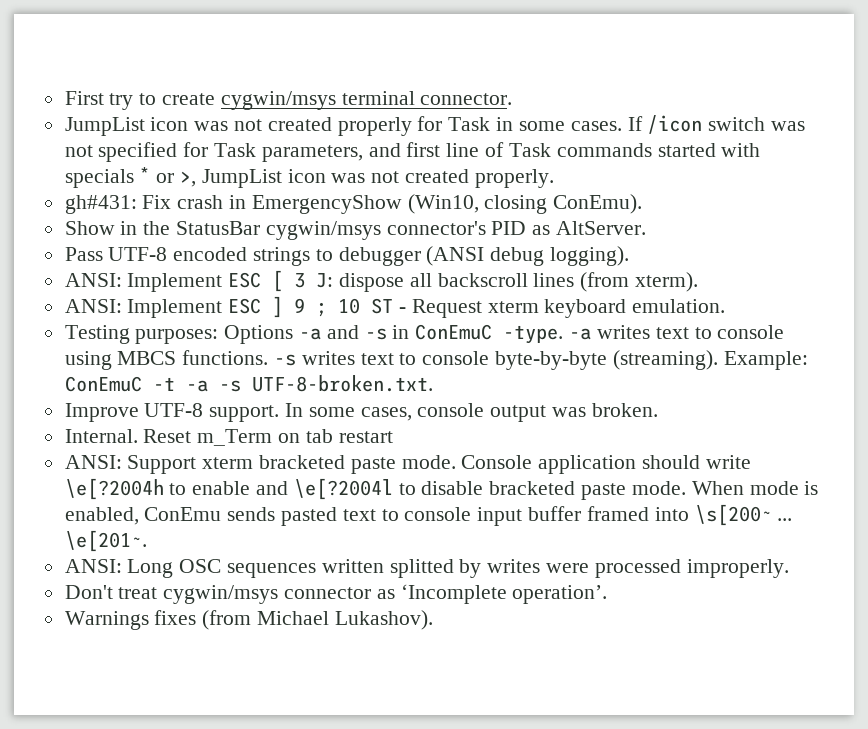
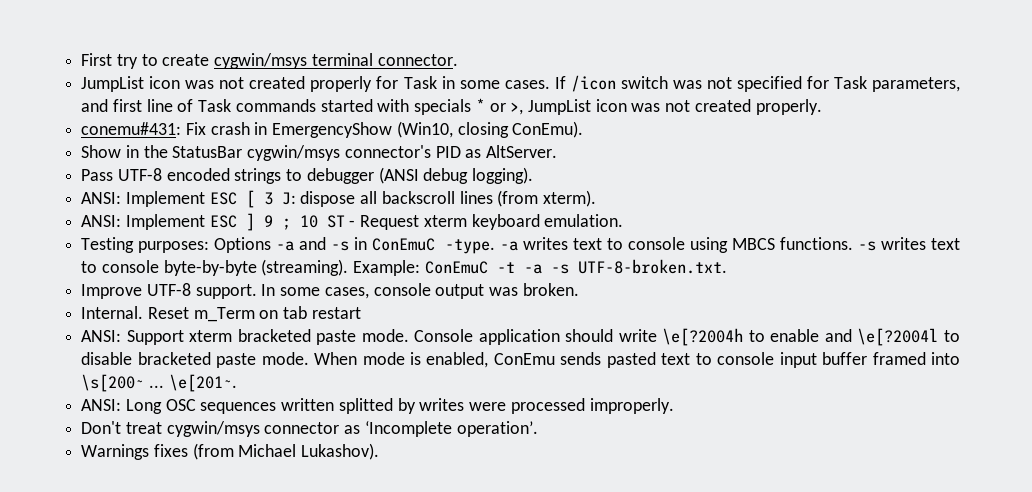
- gh#431: Fix crash in EmergencyShow (Win10, closing ConEmu).
+ conemu#431: Fix crash in EmergencyShow (Win10, closing ConEmu).

